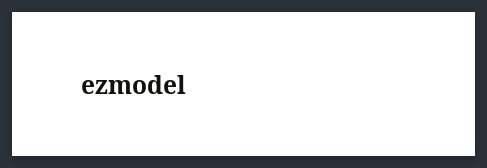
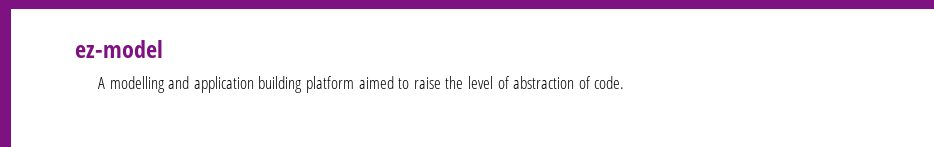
- ezmodel
+ ez-model
+ A modelling and application building platform aimed to raise the level of abstraction of code.

